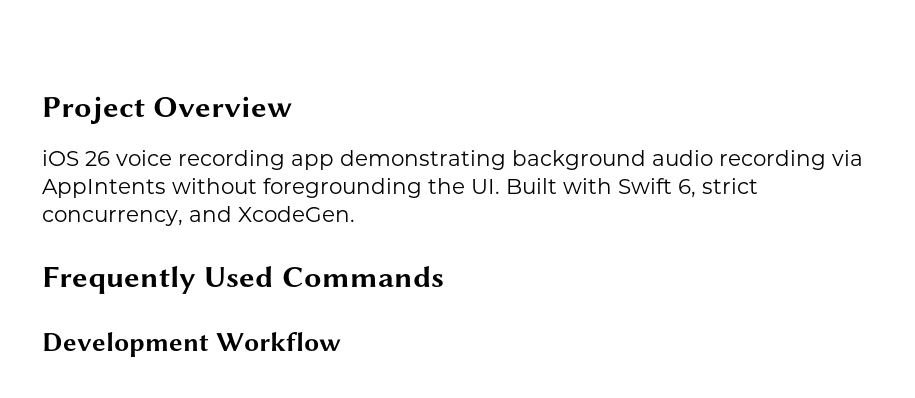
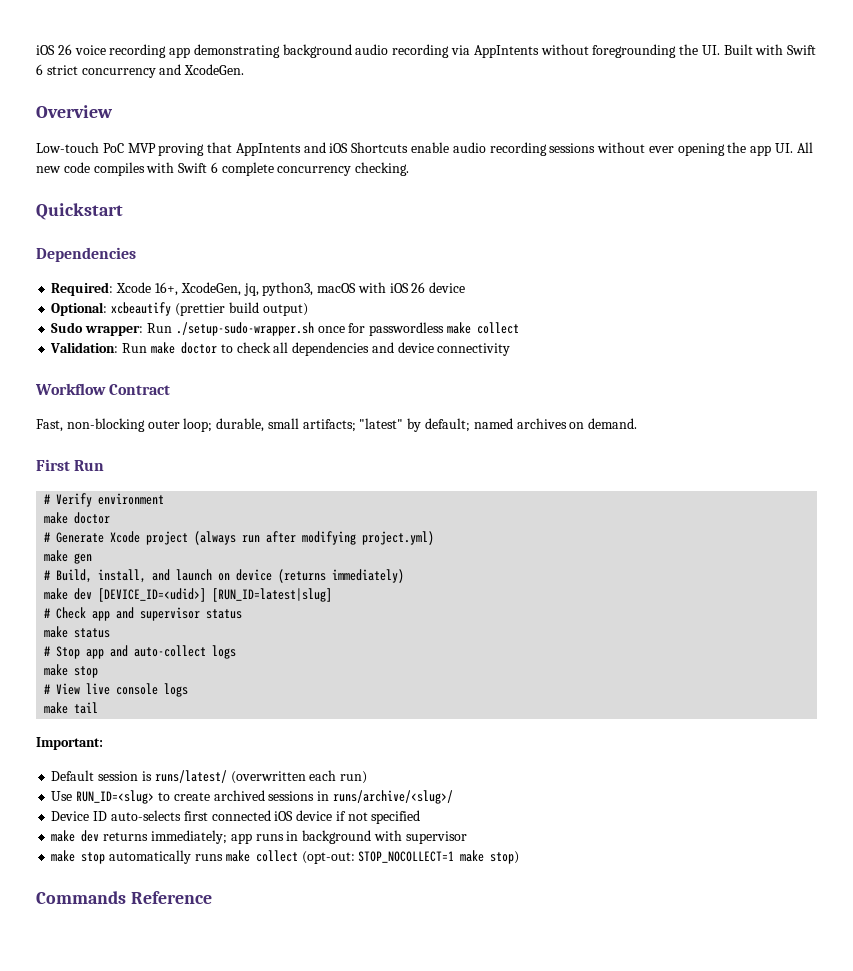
- Project Overview
- iOS 26 voice recording app demonstrating background audio recording via AppIntents without foregrounding the UI. Built with Swift 6, strict concurrency, and XcodeGen.
+ iOS 26 voice recording app demonstrating background audio recording via AppIntents without foregrounding the UI. Built with Swift 6 strict concurrency and XcodeGen.
- Frequently Used Commands
- Development Workflow
+ Overview
+ Low-touch PoC MVP proving that AppIntents and iOS Shortcuts enable audio recording sessions without ever opening the app UI. All new code compiles with Swift 6 complete concurrency checking.
+ Quickstart
+ Dependencies
+ Required: Xcode 16+, XcodeGen, jq, python3, macOS with iOS 26 device
+ Optional: xcbeautify (prettier build output)
+ Sudo wrapper: Run ./setup-sudo-wrapper.sh once for passwordless make collect
+ Validation: Run make doctor to check all dependencies and device connectivity
+ Workflow Contract
+ Fast, non-blocking outer loop; durable, small artifacts; "latest" by default; named archives on demand.
+ First Run
+ # Verify environment
+ make doctor
+ # Generate Xcode project (always run after modifying project.yml)
+ make gen
+ # Build, install, and launch on device (returns immediately)
+ make dev [DEVICE_ID=<udid>] [RUN_ID=latest|slug]
+ # Check app and supervisor status
+ make status
+ # Stop app and auto-collect logs
+ make stop
+ # View live console logs
+ make tail
+ Important:
+ Default session is runs/latest/ (overwritten each run)
+ Use RUN_ID=<slug> to create archived sessions in runs/archive/<slug>/
+ Device ID auto-selects first connected iOS device if not specified
+ make dev returns immediately; app runs in background with supervisor
+ make stop automatically runs make collect (opt-out: STOP_NOCOLLECT=1 make stop)
+ Commands Reference

